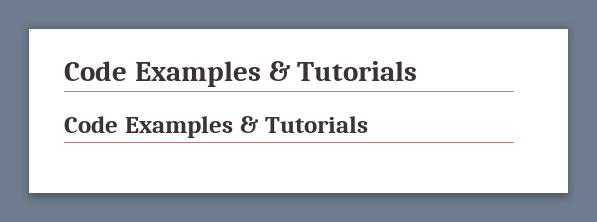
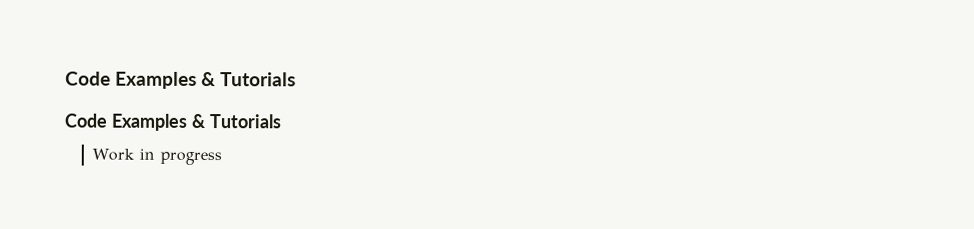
+ Work in progress

